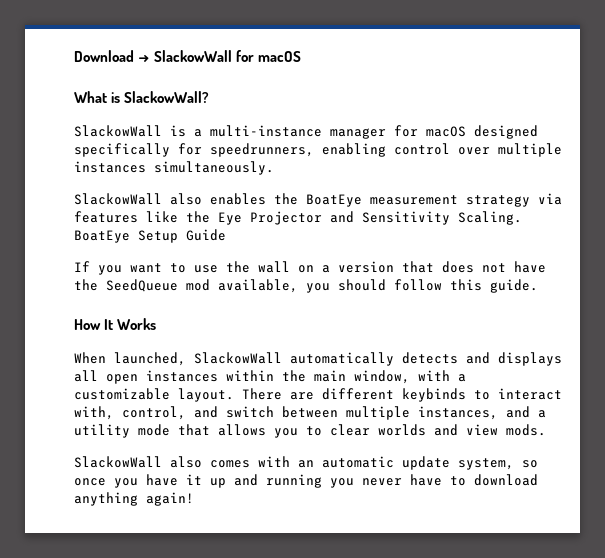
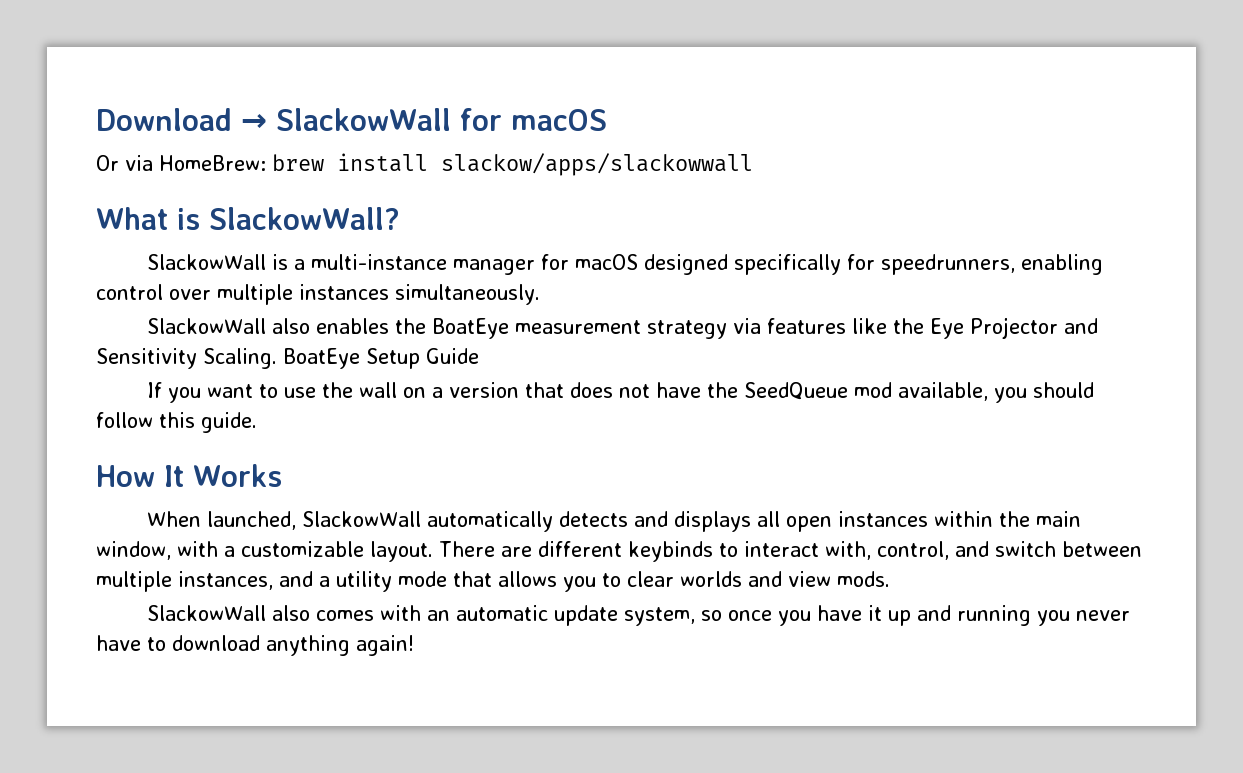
+ Or via HomeBrew: brew install slackow/apps/slackowwall

